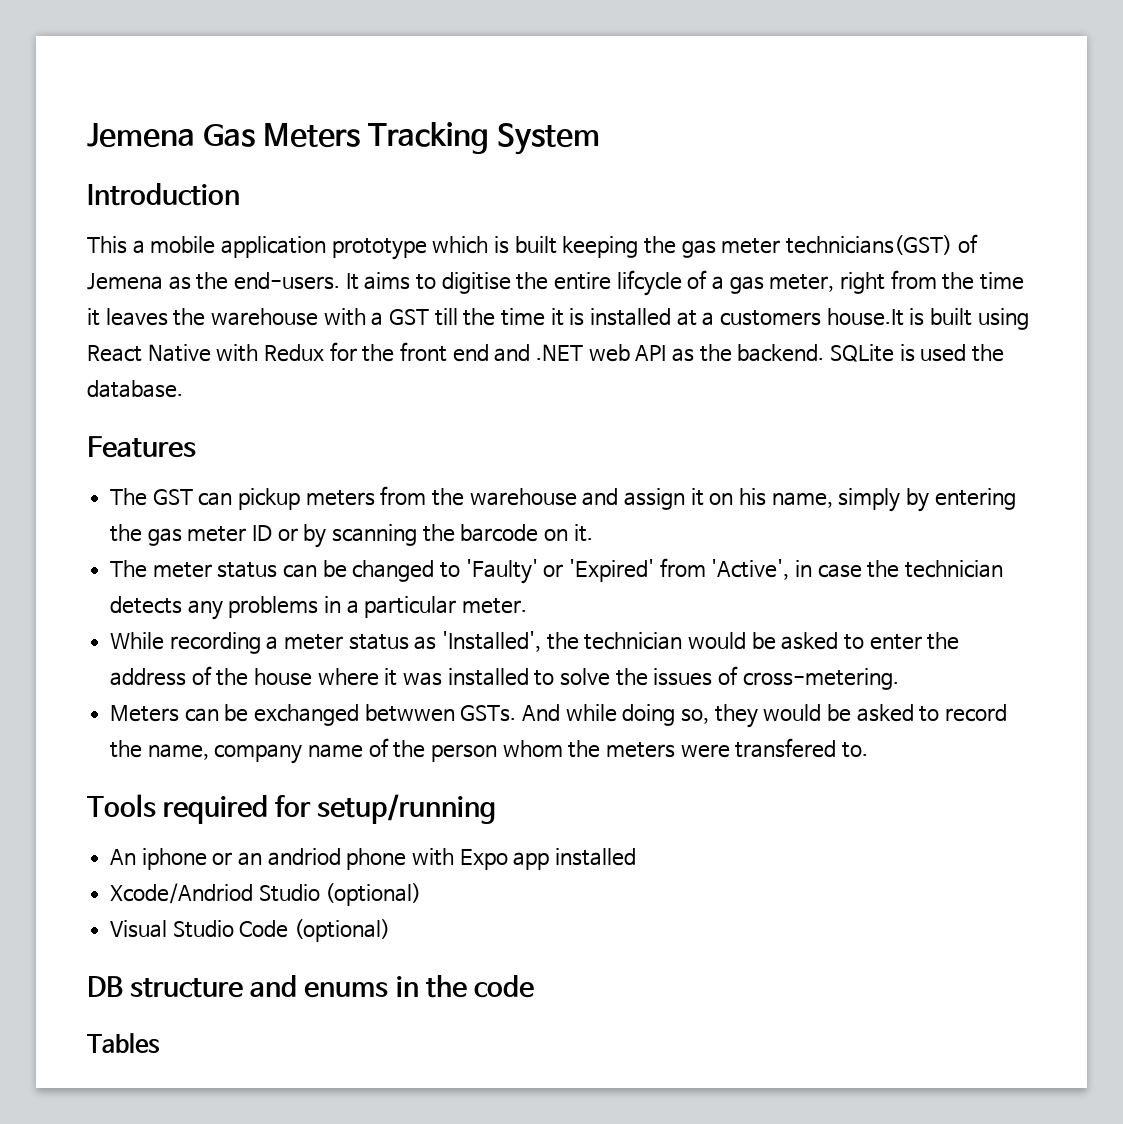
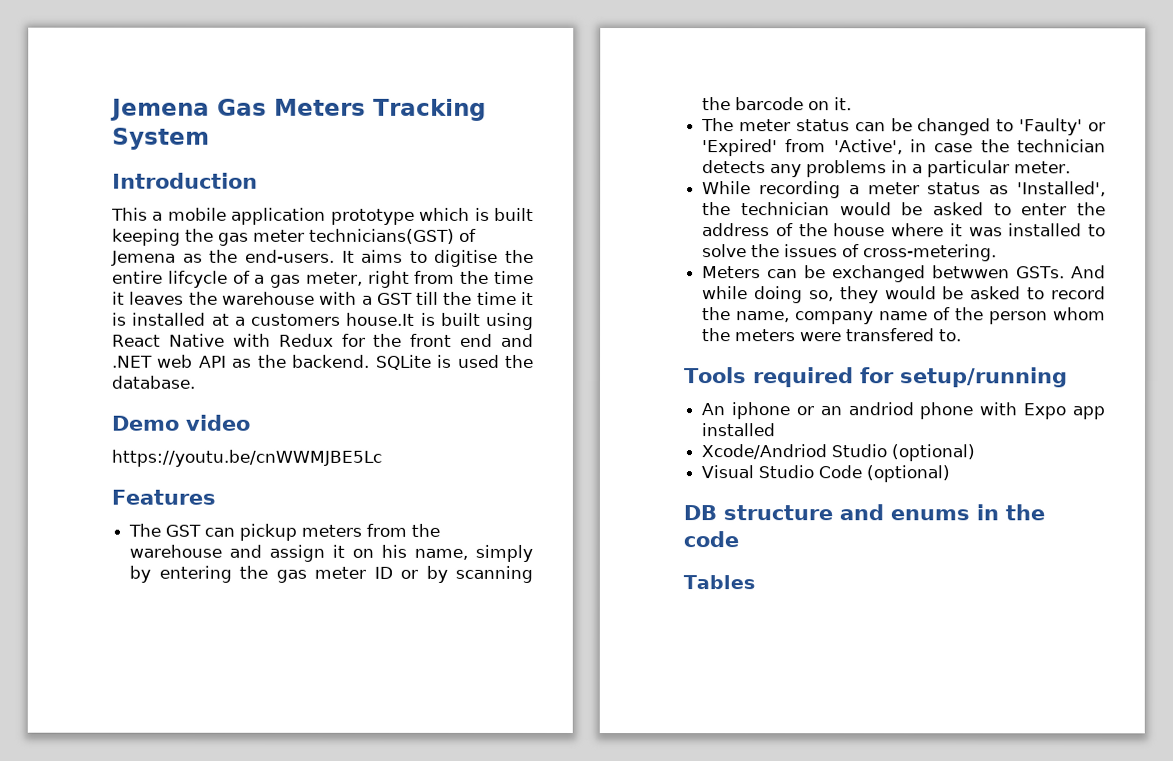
+ Demo video
+ https://youtu.be/cnWWMJBE5Lc

